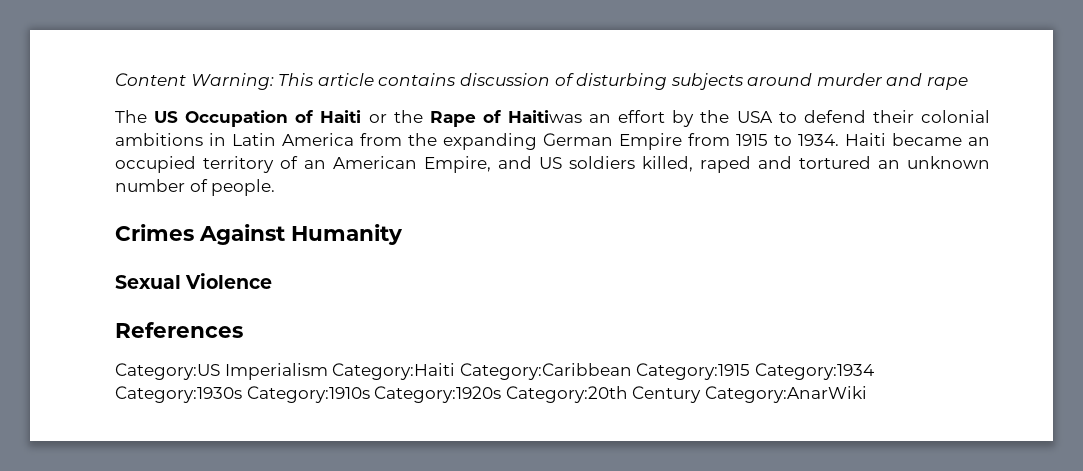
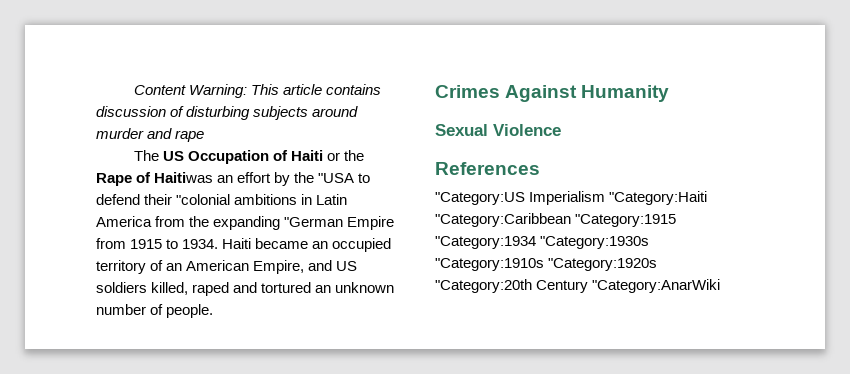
- The US Occupation of Haiti or the Rape of Haitiwas an effort by the USA to defend their colonial ambitions in Latin America from the expanding German Empire from 1915 to 1934.
+ The US Occupation of Haiti or the Rape of Haitiwas an effort by the "USA to defend their "colonial ambitions in Latin America from the expanding "German Empire from 1915 to 1934.
- Category:US Imperialism Category:Haiti Category:Caribbean Category:1915 Category:1934 Category:1930s Category:1910s Category:1920s Category:20th Century Category:AnarWiki
+ "Category:US Imperialism "Category:Haiti "Category:Caribbean "Category:1915 "Category:1934 "Category:1930s "Category:1910s "Category:1920s "Category:20th Century "Category:AnarWiki

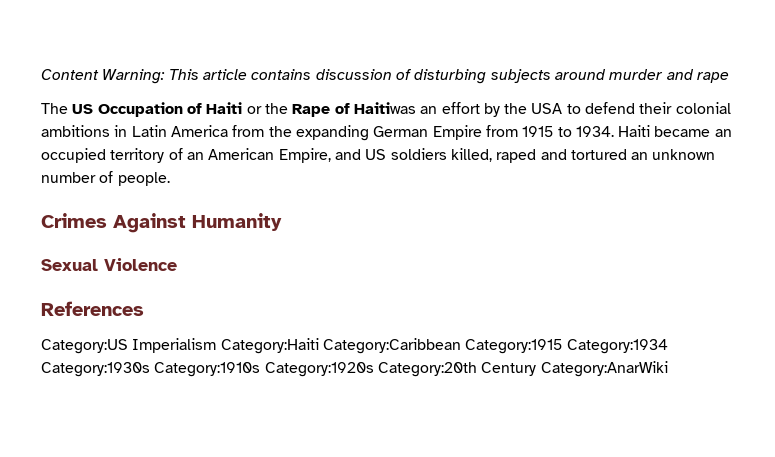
- The US Occupation of Haiti or the Rape of Haitiwas an effort by the "USA to defend their "colonial ambitions in Latin America from the expanding "German Empire from 1915 to 1934.
+ The US Occupation of Haiti or the Rape of Haitiwas an effort by the USA to defend their colonial ambitions in Latin America from the expanding German Empire from 1915 to 1934.
- "Category:US Imperialism "Category:Haiti "Category:Caribbean "Category:1915 "Category:1934 "Category:1930s "Category:1910s "Category:1920s "Category:20th Century "Category:AnarWiki
+ Category:US Imperialism Category:Haiti Category:Caribbean Category:1915 Category:1934 Category:1930s Category:1910s Category:1920s Category:20th Century Category:AnarWiki

